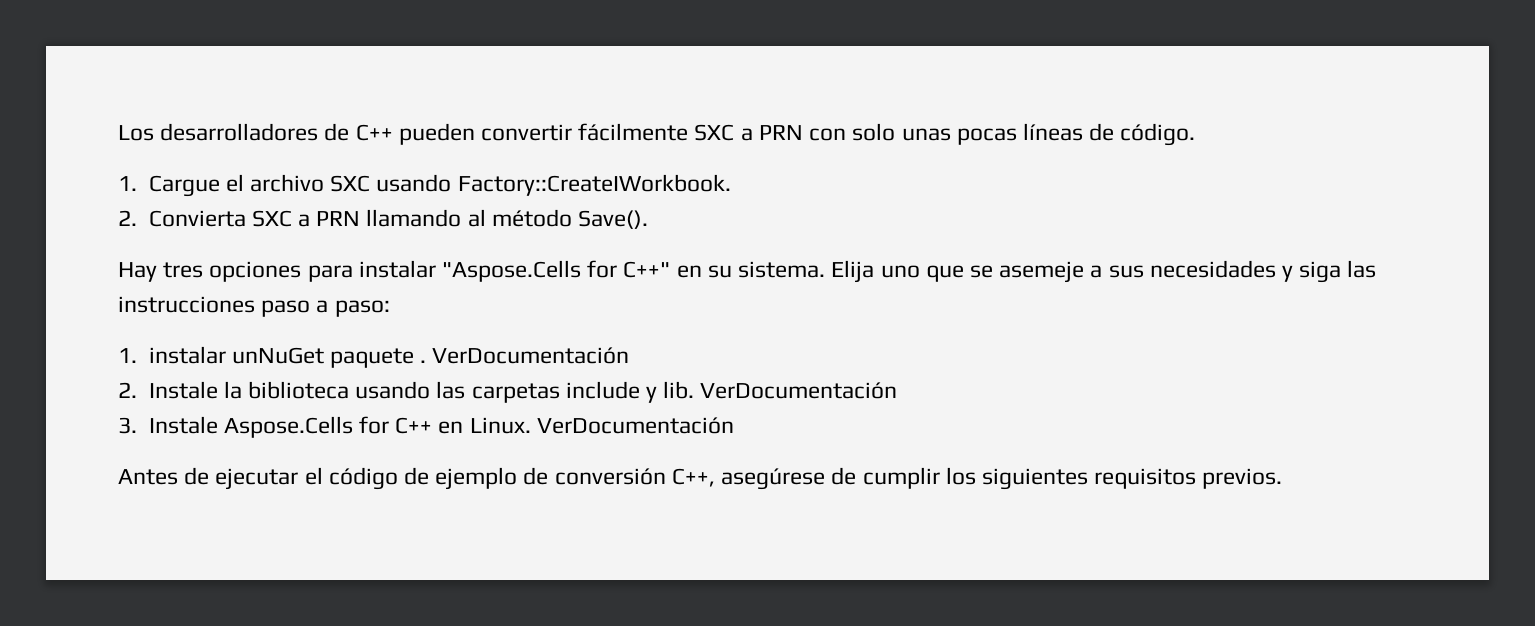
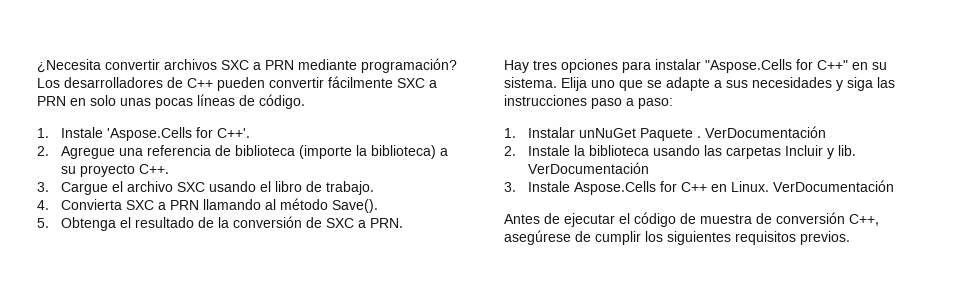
+ ¿Necesita convertir archivos SXC a PRN mediante programación?
- Los desarrolladores de C++ pueden convertir fácilmente SXC a PRN con solo unas pocas líneas de código.
+ Los desarrolladores de C++ pueden convertir fácilmente SXC a PRN en solo unas pocas líneas de código.
- 1. Cargue el archivo SXC usando Factory::CreateIWorkbook.
- 2. Convierta SXC a PRN llamando al método Save().
+ 1. Instale 'Aspose.Cells for C++'.
+ 2. Agregue una referencia de biblioteca (importe la biblioteca) a su proyecto C++.
+ 3. Cargue el archivo SXC usando el libro de trabajo.
+ 4. Convierta SXC a PRN llamando al método Save().
+ 5. Obtenga el resultado de la conversión de SXC a PRN.
- Elija uno que se asemeje a sus necesidades y siga las instrucciones paso a paso:
+ Elija uno que se adapte a sus necesidades y siga las instrucciones paso a paso:
- 1. instalar unNuGet paquete .
+ 1. Instalar unNuGet Paquete .
- 2. Instale la biblioteca usando las carpetas include y lib.
+ 2. Instale la biblioteca usando las carpetas Incluir y lib.
- Antes de ejecutar el código de ejemplo de conversión C++, asegúrese de cumplir los siguientes requisitos previos.
+ Antes de ejecutar el código de muestra de conversión C++, asegúrese de cumplir los siguientes requisitos previos.

